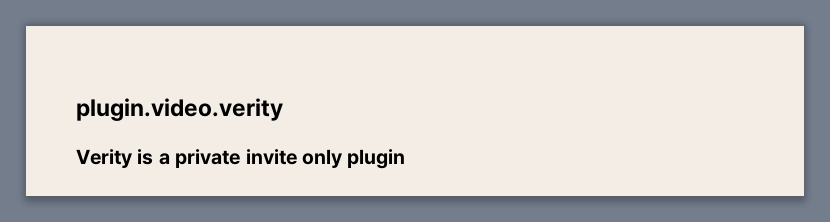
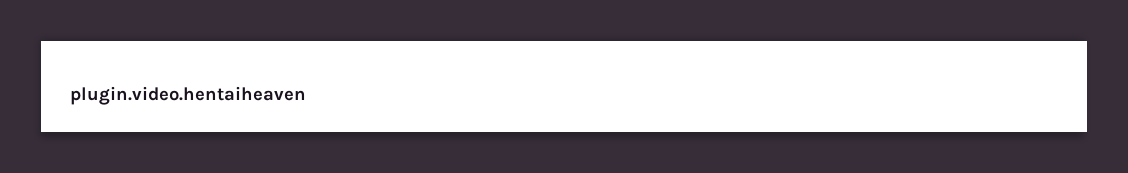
- plugin.video.verity
- Verity is a private invite only plugin
+ plugin.video.hentaiheaven

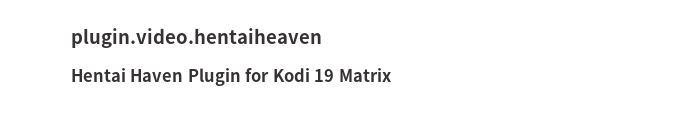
+ Hentai Haven Plugin for Kodi 19 Matrix

